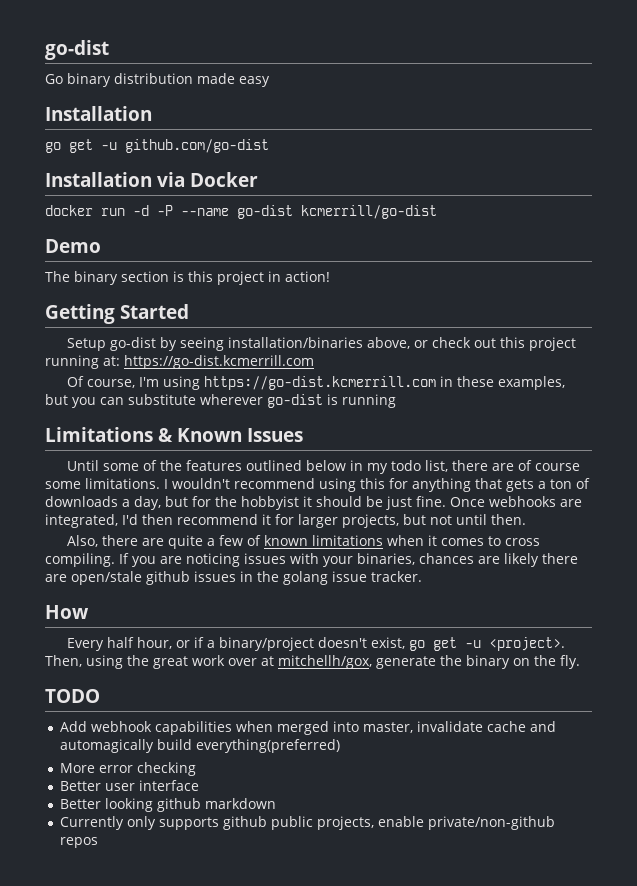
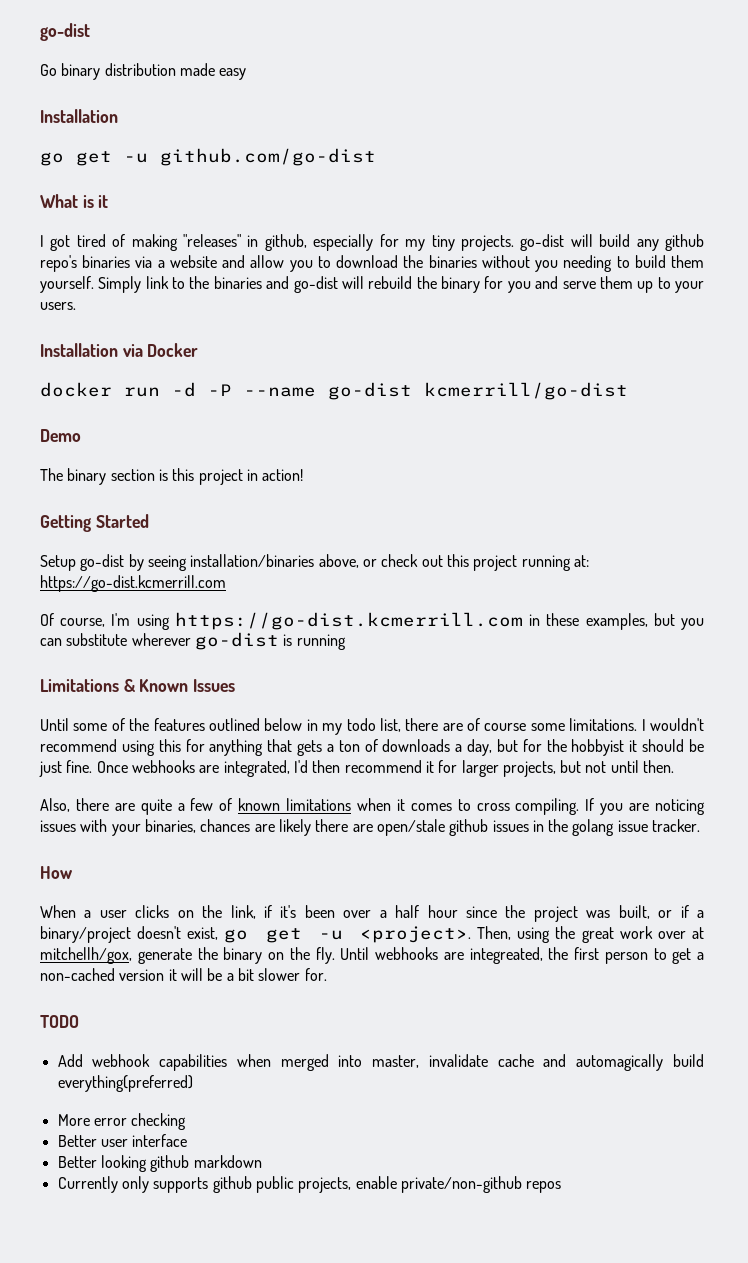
+ What is it
+ I got tired of making "releases" in github, especially for my tiny projects. go-dist will build any github repo's binaries via a website and allow you to download the binaries without you needing to build them yourself. Simply link to the binaries and go-dist will rebuild the binary for you and serve them up to your users.
- Every half hour, or if a binary/project doesn't exist, go get -u <project>.
+ When a user clicks on the link, if it's been over a half hour since the project was built, or if a binary/project doesn't exist, go get -u <project>.
+ Until webhooks are integreated, the first person to get a non-cached version it will be a bit slower for.

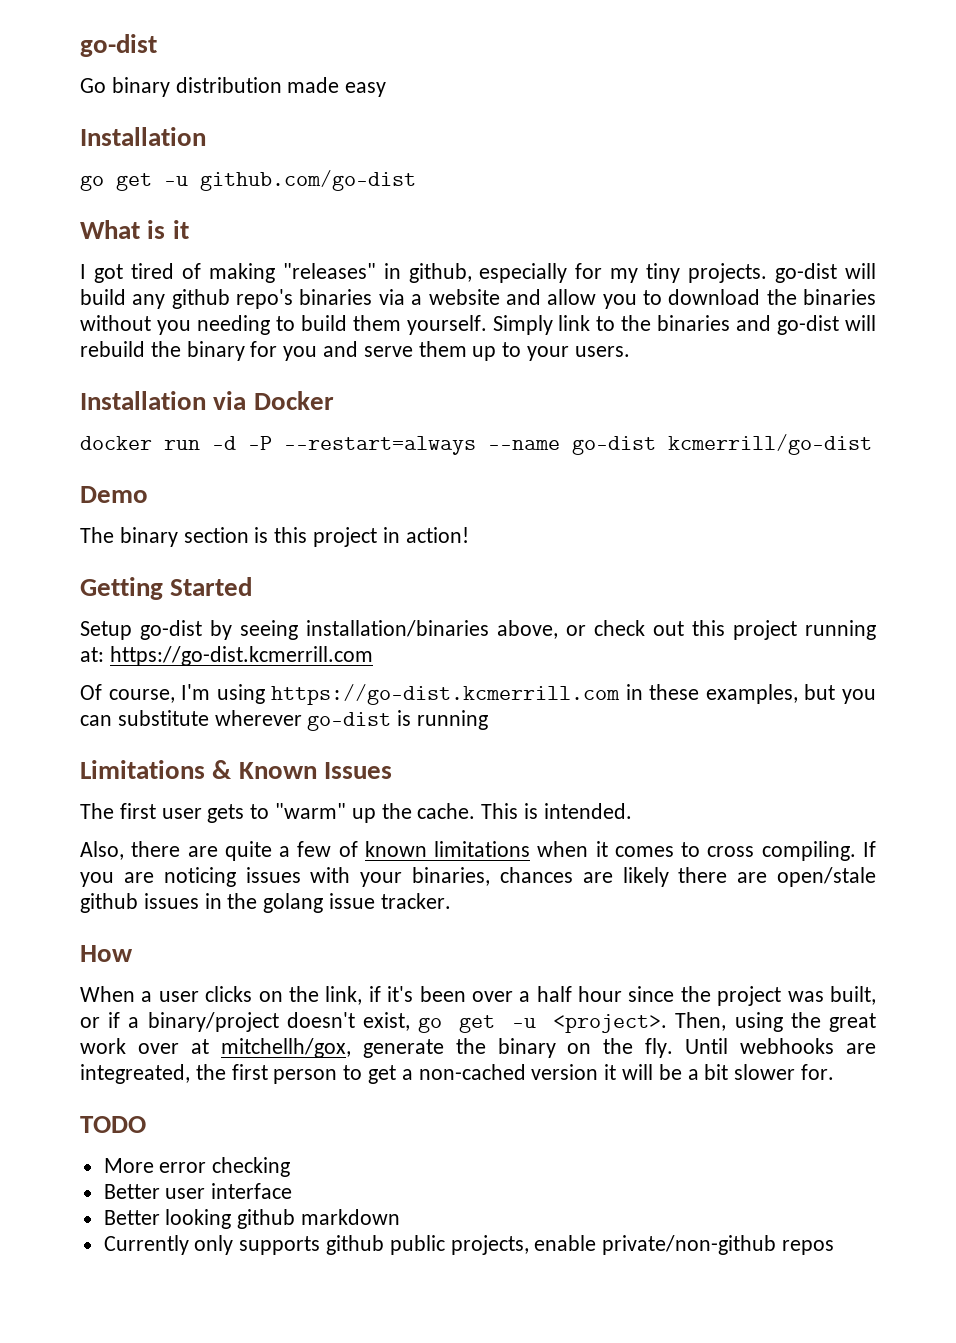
- docker run -d -P --name go-dist kcmerrill/go-dist
+ docker run -d -P --restart=always --name go-dist kcmerrill/go-dist
- Until some of the features outlined below in my todo list, there are of course some limitations. I wouldn't recommend using this for anything that gets a ton of downloads a day, but for the hobbyist it should be just fine. Once webhooks are integrated, I'd then recommend it for larger projects, but not until then.
+ The first user gets to "warm" up the cache. This is intended.
- Add webhook capabilities when merged into master, invalidate cache and automagically build everything(preferred)

